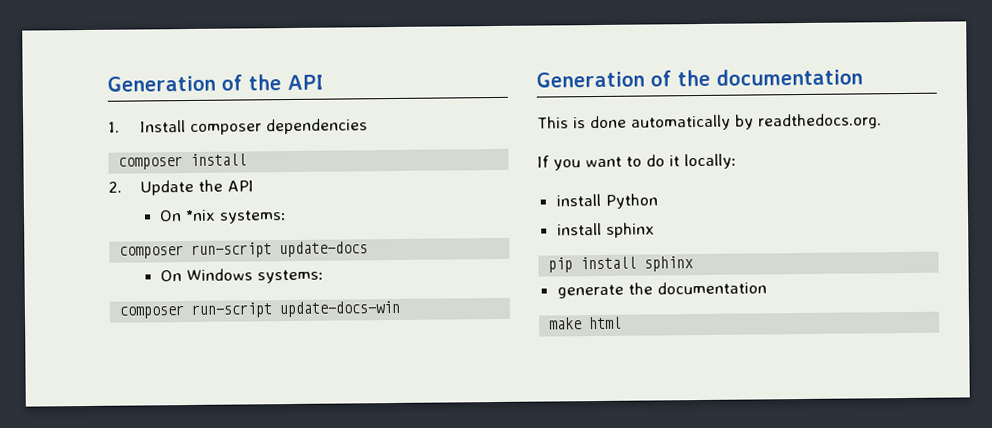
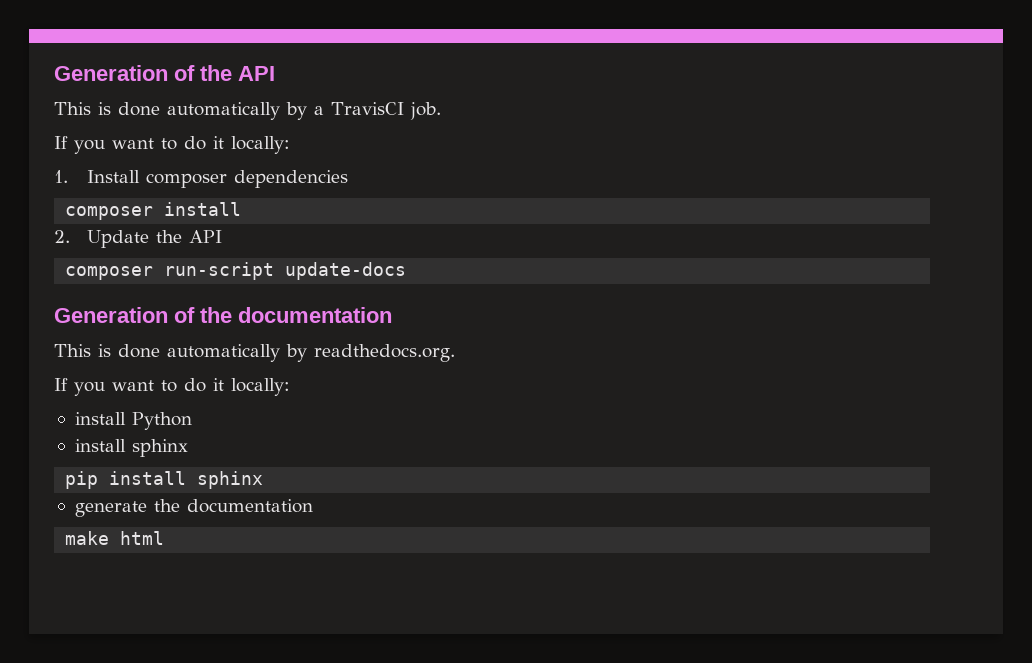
+ This is done automatically by a TravisCI job.
+ If you want to do it locally:
- On *nix systems:
- On Windows systems:
- composer run-script update-docs-win

